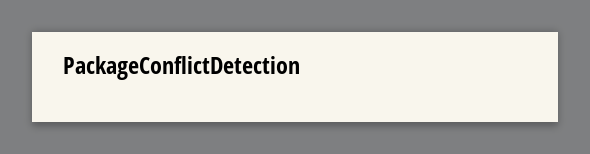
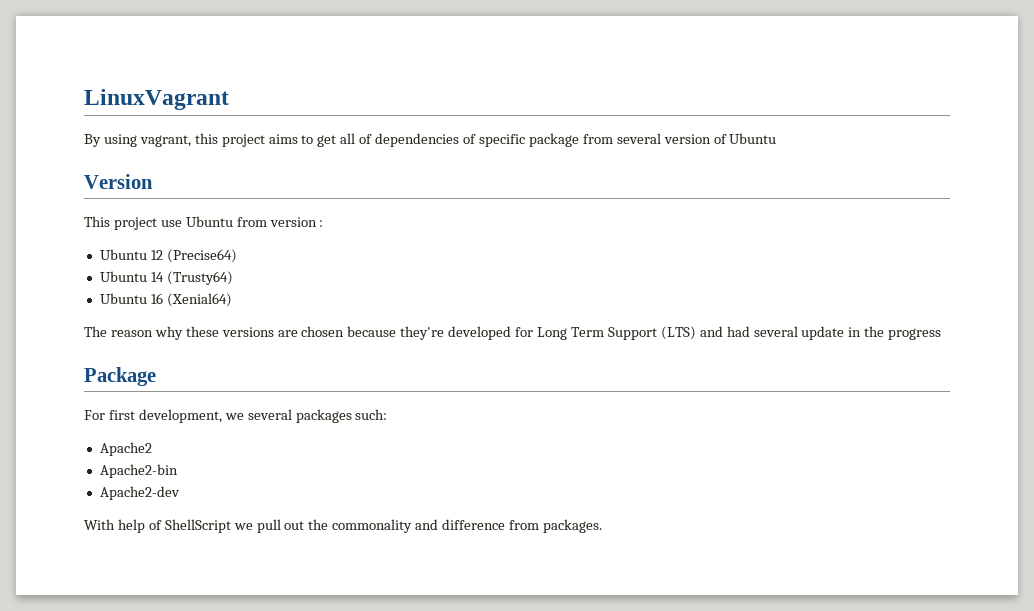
- PackageConflictDetection
+ LinuxVagrant
+ By using vagrant, this project aims to get all of dependencies of specific package from several version of Ubuntu
+ Version
+ This project use Ubuntu from version :
+ Ubuntu 12 (Precise64)
+ Ubuntu 14 (Trusty64)
+ Ubuntu 16 (Xenial64)
+ The reason why these versions are chosen because they're developed for Long Term Support (LTS) and had several update in the progress
+ Package
+ For first development, we several packages such:
+ Apache2
+ Apache2-bin
+ Apache2-dev
+ With help of ShellScript we pull out the commonality and difference from packages.

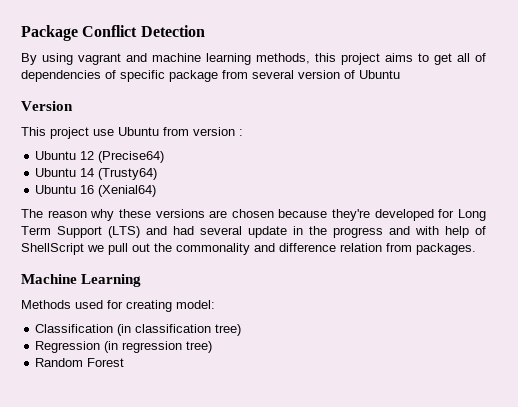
- LinuxVagrant
+ Package Conflict Detection
- By using vagrant, this project aims to get all of dependencies of specific package from several version of Ubuntu
+ By using vagrant and machine learning methods, this project aims to get all of dependencies of specific package from several version of Ubuntu
- The reason why these versions are chosen because they're developed for Long Term Support (LTS) and had several update in the progress
- Package
- For first development, we several packages such:
- Apache2
- Apache2-bin
- Apache2-dev
- With help of ShellScript we pull out the commonality and difference from packages.
+ The reason why these versions are chosen because they're developed for Long Term Support (LTS) and had several update in the progress and with help of ShellScript we pull out the commonality and difference relation from packages.
+ Machine Learning
+ Methods used for creating model:
+ Classification (in classification tree)
+ Regression (in regression tree)
+ Random Forest

